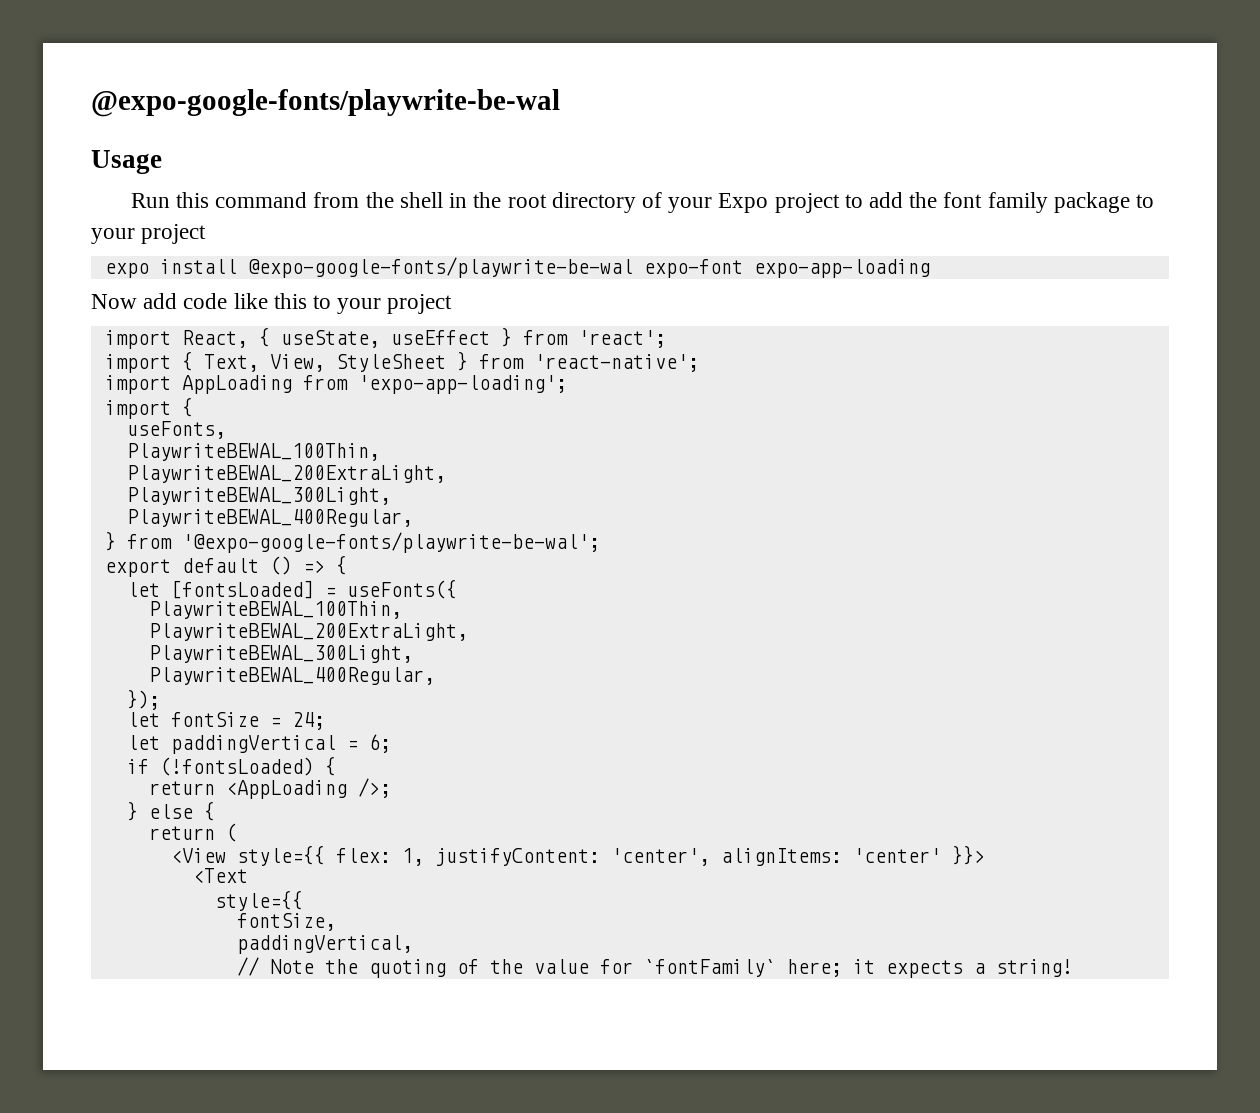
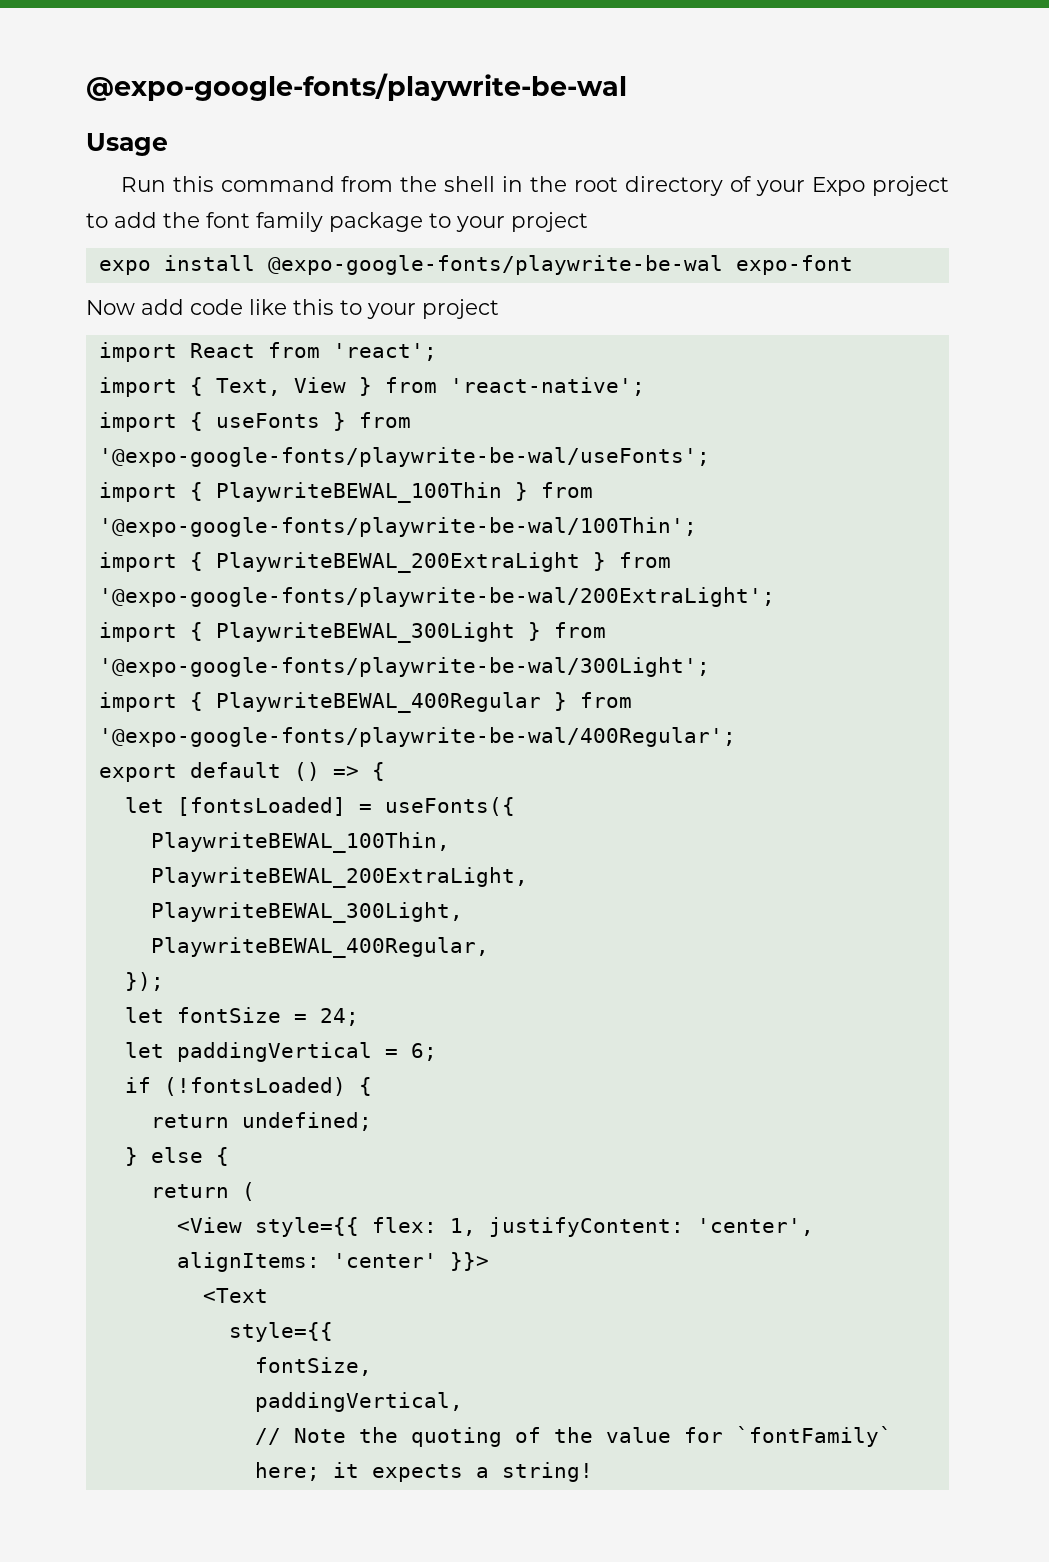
- expo install @expo-google-fonts/playwrite-be-wal expo-font expo-app-loading
+ expo install @expo-google-fonts/playwrite-be-wal expo-font
- import React, { useState, useEffect } from 'react';
+ import React from 'react';
- import { Text, View, StyleSheet } from 'react-native';
+ import { Text, View } from 'react-native';
- import AppLoading from 'expo-app-loading';
- import {
- useFonts,
- PlaywriteBEWAL_100Thin,
- PlaywriteBEWAL_200ExtraLight,
- PlaywriteBEWAL_300Light,
- PlaywriteBEWAL_400Regular,
- } from '@expo-google-fonts/playwrite-be-wal';
+ import { useFonts } from '@expo-google-fonts/playwrite-be-wal/useFonts';
+ import { PlaywriteBEWAL_100Thin } from '@expo-google-fonts/playwrite-be-wal/100Thin';
+ import { PlaywriteBEWAL_200ExtraLight } from '@expo-google-fonts/playwrite-be-wal/200ExtraLight';
+ import { PlaywriteBEWAL_300Light } from '@expo-google-fonts/playwrite-be-wal/300Light';
+ import { PlaywriteBEWAL_400Regular } from '@expo-google-fonts/playwrite-be-wal/400Regular';
- return <AppLoading />;
+ return undefined;

